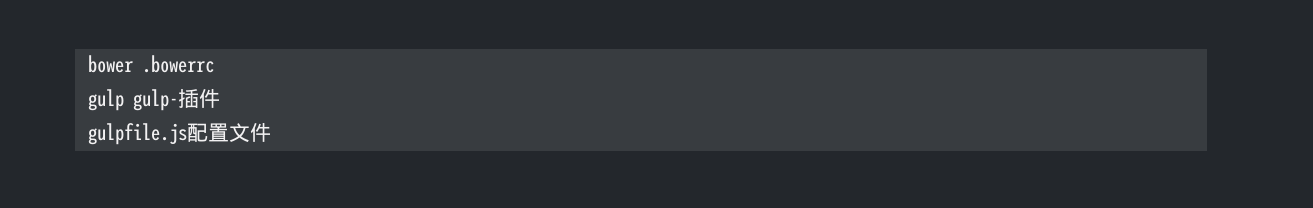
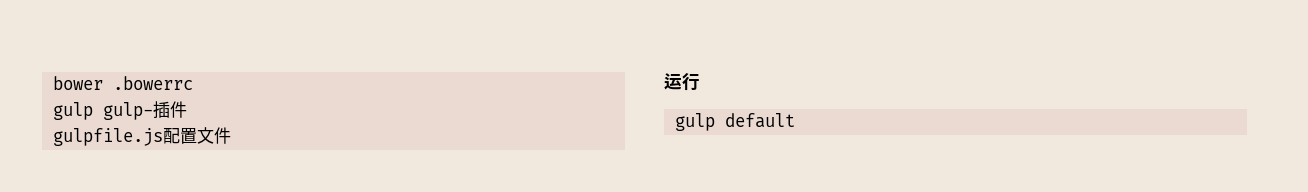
+ 运行
+ gulp default

